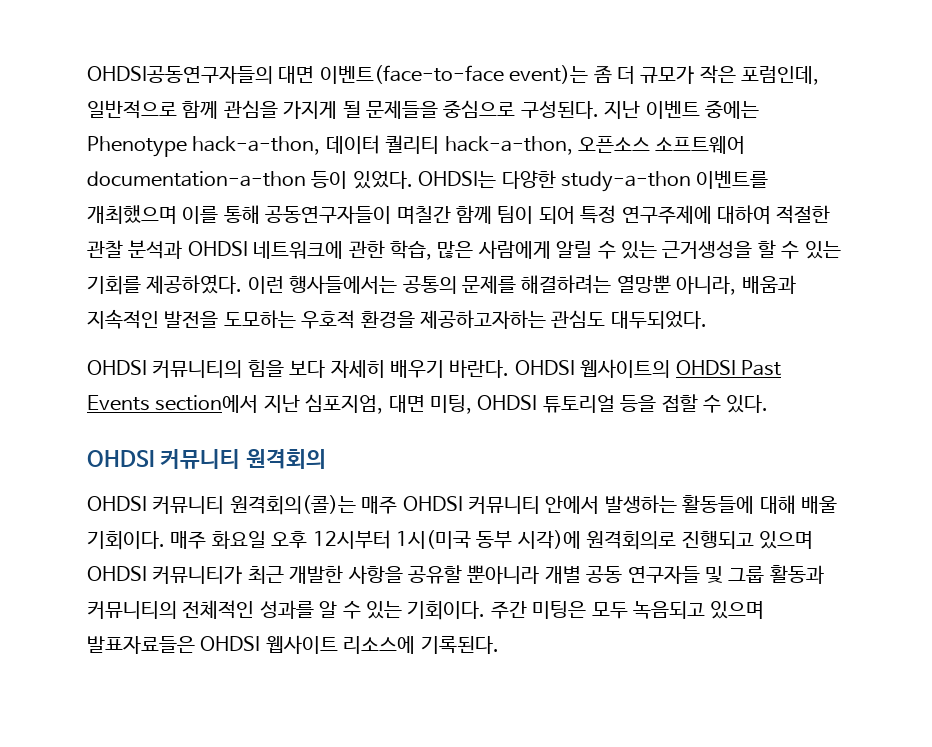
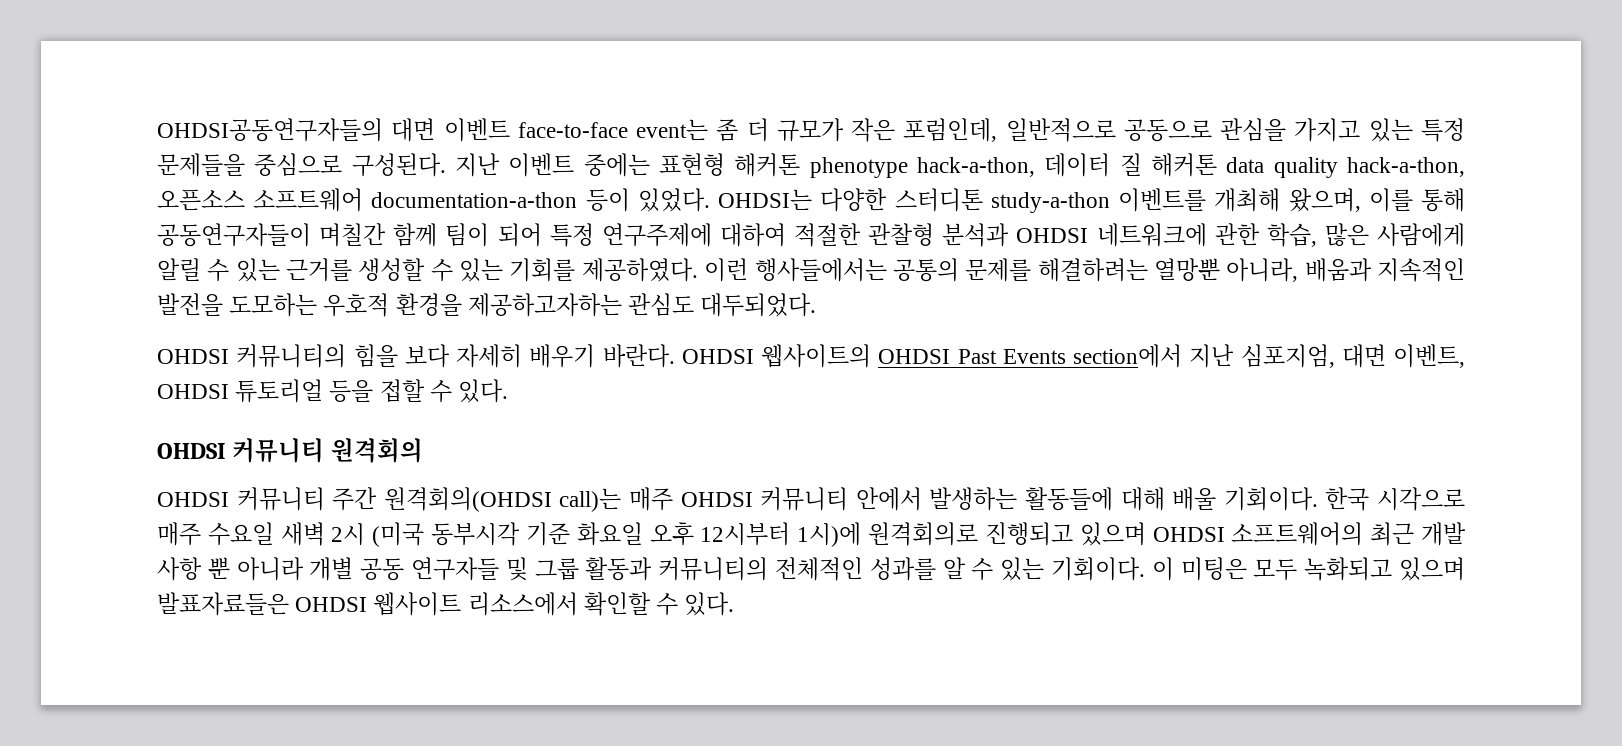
- OHDSI공동연구자들의 대면 이벤트(face-to-face event)는 좀 더 규모가 작은 포럼인데, 일반적으로 함께 관심을 가지게 될 문제들을 중심으로 구성된다.
+ OHDSI공동연구자들의 대면 이벤트 face-to-face event는 좀 더 규모가 작은 포럼인데, 일반적으로 공동으로 관심을 가지고 있는 특정 문제들을 중심으로 구성된다.
- 지난 이벤트 중에는 Phenotype hack-a-thon, 데이터 퀄리티 hack-a-thon, 오픈소스 소프트웨어 documentation-a-thon 등이 있었다.
+ 지난 이벤트 중에는 표현형 해커톤 phenotype hack-a-thon, 데이터 질 해커톤 data quality hack-a-thon, 오픈소스 소프트웨어 documentation-a-thon 등이 있었다.
- OHDSI는 다양한 study-a-thon 이벤트를 개최했으며 이를 통해 공동연구자들이 며칠간 함께 팀이 되어 특정 연구주제에 대하여 적절한 관찰 분석과 OHDSI 네트워크에 관한 학습, 많은 사람에게 알릴 수 있는 근거생성을 할 수 있는 기회를 제공하였다.
+ OHDSI는 다양한 스터디톤 study-a-thon 이벤트를 개최해 왔으며, 이를 통해 공동연구자들이 며칠간 함께 팀이 되어 특정 연구주제에 대하여 적절한 관찰형 분석과 OHDSI 네트워크에 관한 학습, 많은 사람에게 알릴 수 있는 근거를 생성할 수 있는 기회를 제공하였다.
- OHDSI 웹사이트의 OHDSI Past Events section에서 지난 심포지엄, 대면 미팅, OHDSI 튜토리얼 등을 접할 수 있다.
+ OHDSI 웹사이트의 OHDSI Past Events section에서 지난 심포지엄, 대면 이벤트, OHDSI 튜토리얼 등을 접할 수 있다.
- OHDSI 커뮤니티 원격회의(콜)는 매주 OHDSI 커뮤니티 안에서 발생하는 활동들에 대해 배울 기회이다.
+ OHDSI 커뮤니티 주간 원격회의(OHDSI call)는 매주 OHDSI 커뮤니티 안에서 발생하는 활동들에 대해 배울 기회이다.
- 매주 화요일 오후 12시부터 1시(미국 동부 시각)에 원격회의로 진행되고 있으며 OHDSI 커뮤니티가 최근 개발한 사항을 공유할 뿐아니라 개별 공동 연구자들 및 그룹 활동과 커뮤니티의 전체적인 성과를 알 수 있는 기회이다.
+ 한국 시각으로 매주 수요일 새벽 2시 (미국 동부시각 기준 화요일 오후 12시부터 1시)에 원격회의로 진행되고 있으며 OHDSI 소프트웨어의 최근 개발 사항 뿐 아니라 개별 공동 연구자들 및 그룹 활동과 커뮤니티의 전체적인 성과를 알 수 있는 기회이다.
- 주간 미팅은 모두 녹음되고 있으며 발표자료들은 OHDSI 웹사이트 리소스에 기록된다.
+ 이 미팅은 모두 녹화되고 있으며 발표자료들은 OHDSI 웹사이트 리소스에서 확인할 수 있다.

